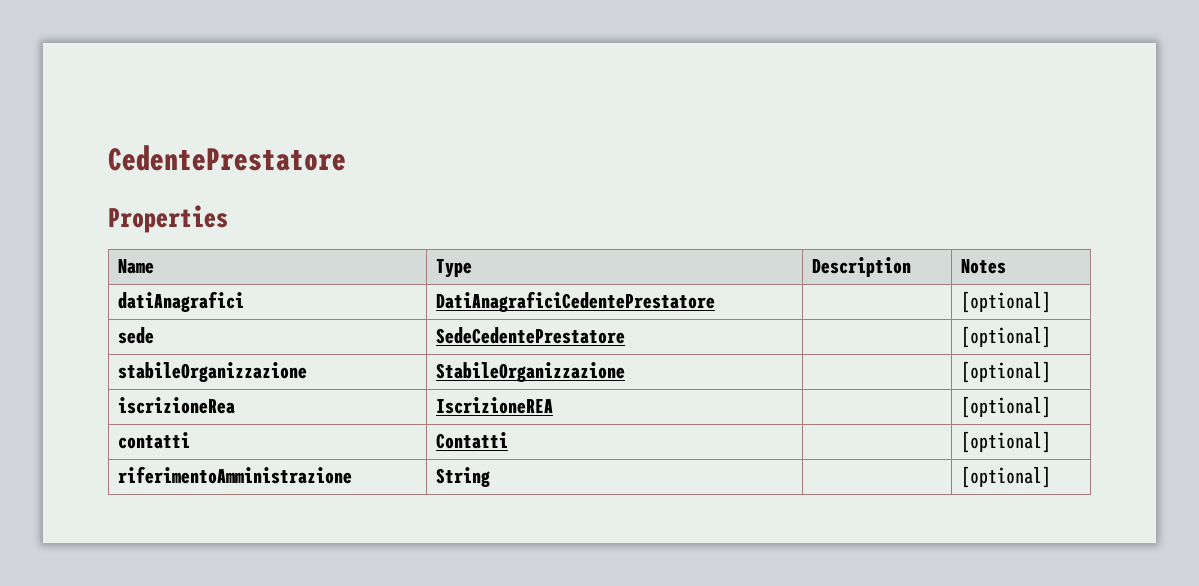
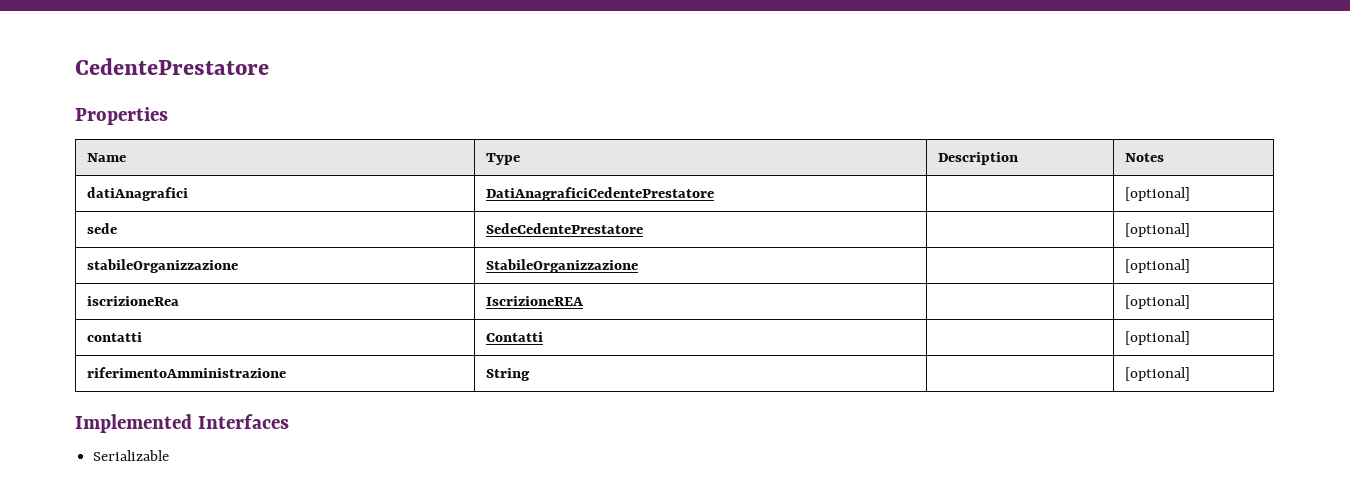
+ Implemented Interfaces
+ Serializable

